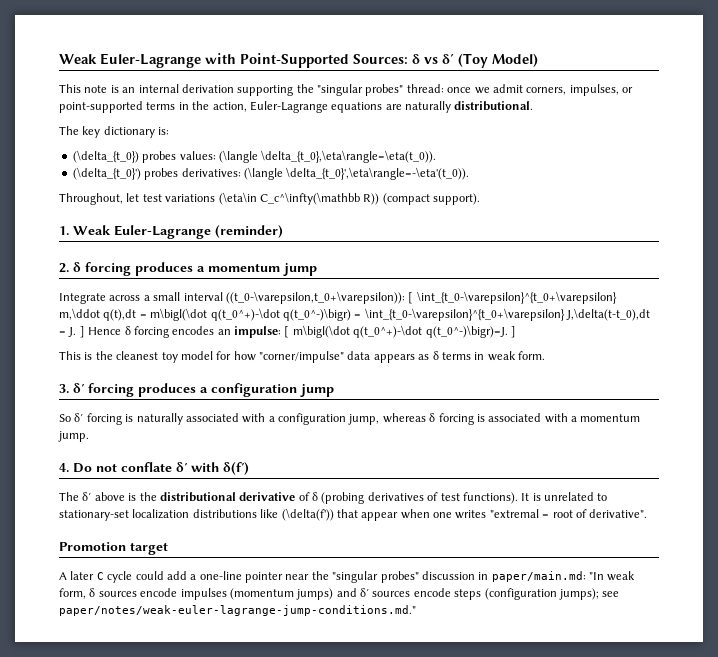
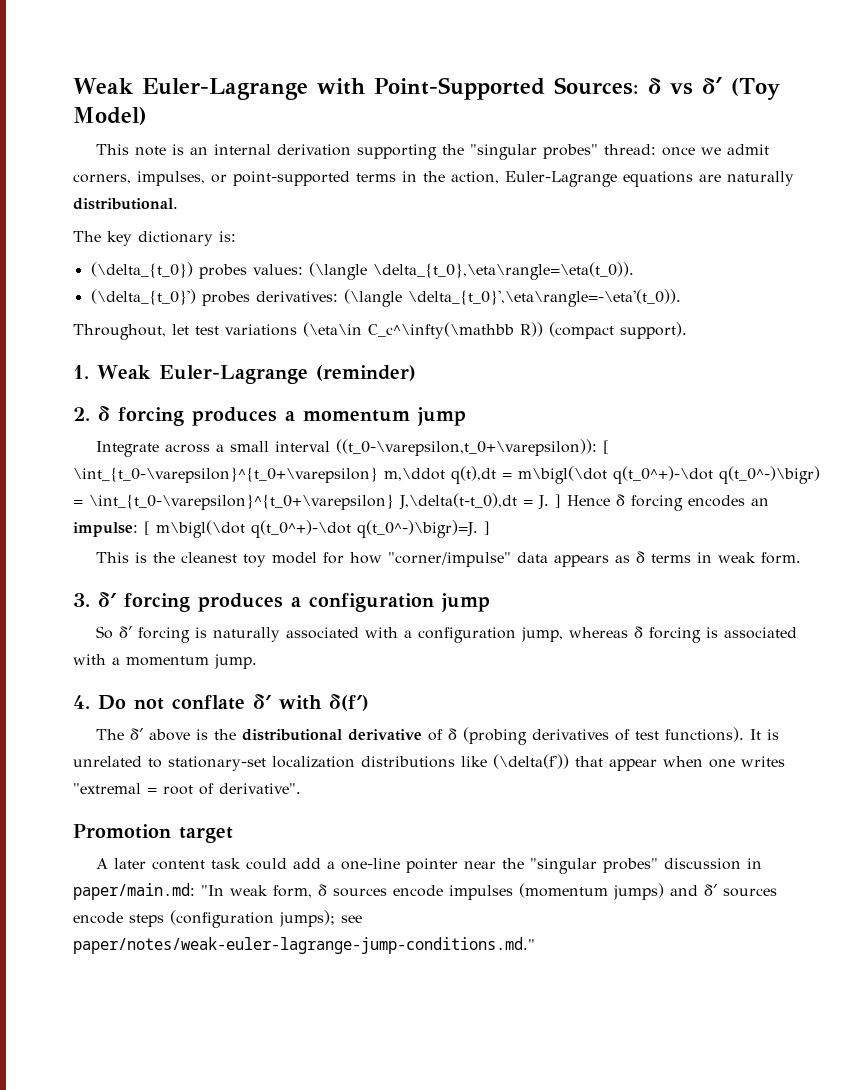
- A later C cycle could add a one-line pointer near the "singular probes" discussion in paper/main.md: "In weak form, δ sources encode impulses (momentum jumps) and δ′ sources encode steps (configuration jumps); see paper/notes/weak-euler-lagrange-jump-conditions.md."
+ A later content task could add a one-line pointer near the "singular probes" discussion in paper/main.md: "In weak form, δ sources encode impulses (momentum jumps) and δ′ sources encode steps (configuration jumps); see paper/notes/weak-euler-lagrange-jump-conditions.md."

